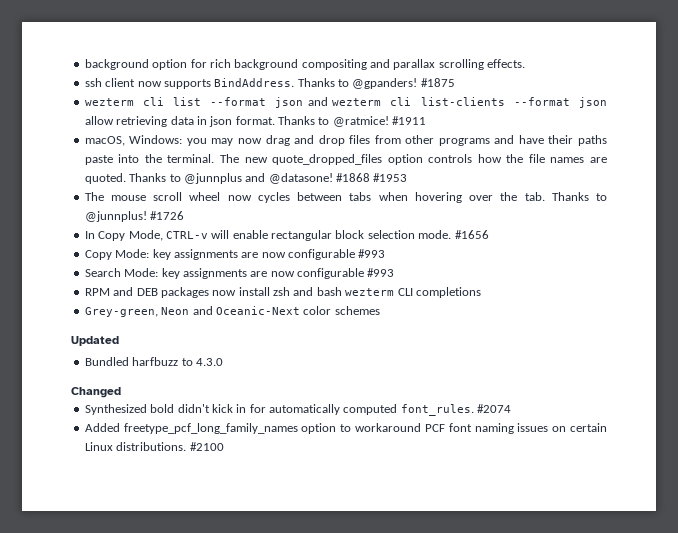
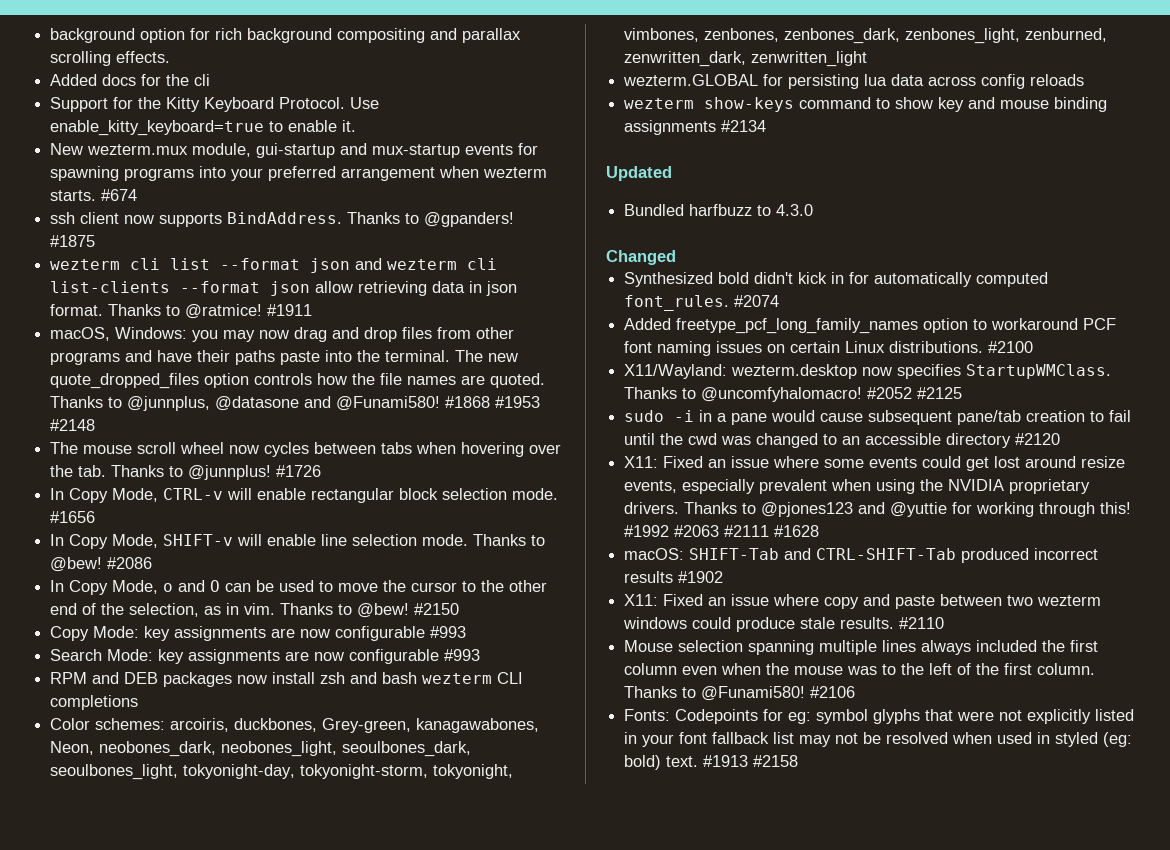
+ Added docs for the cli
+ Support for the Kitty Keyboard Protocol. Use enable_kitty_keyboard=true to enable it.
+ New wezterm.mux module, gui-startup and mux-startup events for spawning programs into your preferred arrangement when wezterm starts. #674
- Thanks to @junnplus and @datasone!
+ Thanks to @junnplus, @datasone and @Funami580!
- #1868 #1953
+ #1868 #1953 #2148
+ In Copy Mode, SHIFT-v will enable line selection mode. Thanks to @bew! #2086
+ In Copy Mode, o and O can be used to move the cursor to the other end of the selection, as in vim. Thanks to @bew! #2150
- Grey-green, Neon and Oceanic-Next color schemes
+ Color schemes: arcoiris, duckbones, Grey-green, kanagawabones, Neon, neobones_dark, neobones_light, seoulbones_dark, seoulbones_light, tokyonight-day, tokyonight-storm, tokyonight, vimbones, zenbones, zenbones_dark, zenbones_light, zenburned, zenwritten_dark, zenwritten_light
+ wezterm.GLOBAL for persisting lua data across config reloads
+ wezterm show-keys command to show key and mouse binding assignments #2134
+ X11/Wayland: wezterm.desktop now specifies StartupWMClass. Thanks to @uncomfyhalomacro! #2052 #2125
+ sudo -i in a pane would cause subsequent pane/tab creation to fail until the cwd was changed to an accessible directory #2120
+ X11: Fixed an issue where some events could get lost around resize events, especially prevalent when using the NVIDIA proprietary drivers. Thanks to @pjones123 and @yuttie for working through this! #1992 #2063 #2111 #1628
+ macOS: SHIFT-Tab and CTRL-SHIFT-Tab produced incorrect results #1902
+ X11: Fixed an issue where copy and paste between two wezterm windows could produce stale results. #2110
+ Mouse selection spanning multiple lines always included the first column even when the mouse was to the left of the first column. Thanks to @Funami580! #2106
+ Fonts: Codepoints for eg: symbol glyphs that were not explicitly listed in your font fallback list may not be resolved when used in styled (eg: bold) text. #1913 #2158

